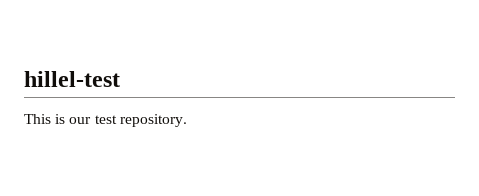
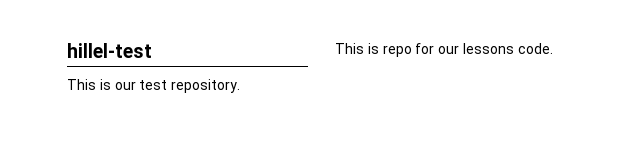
+ This is repo for our lessons code.

